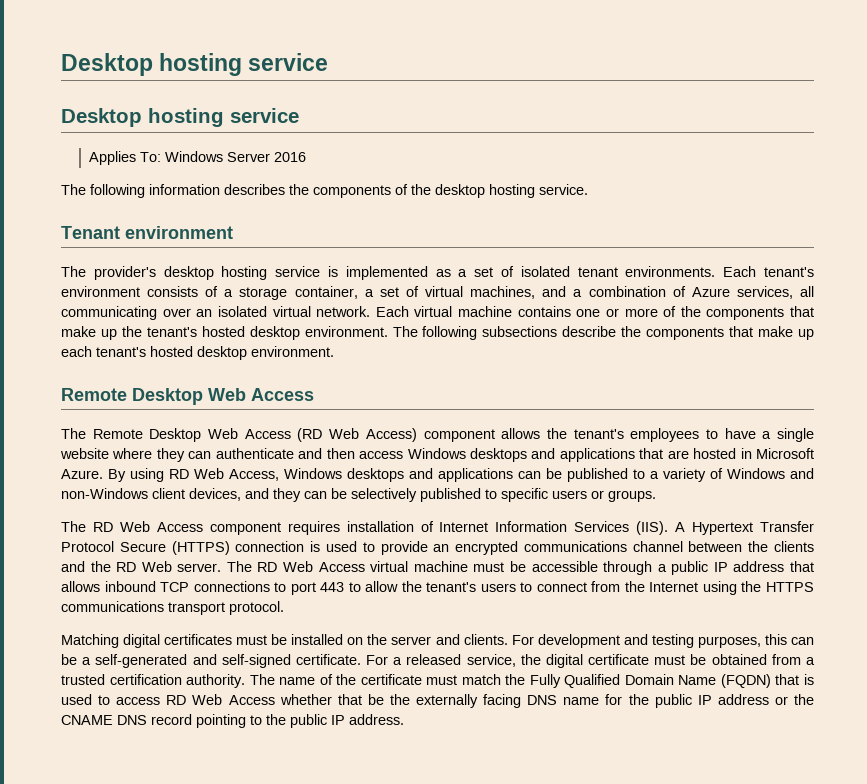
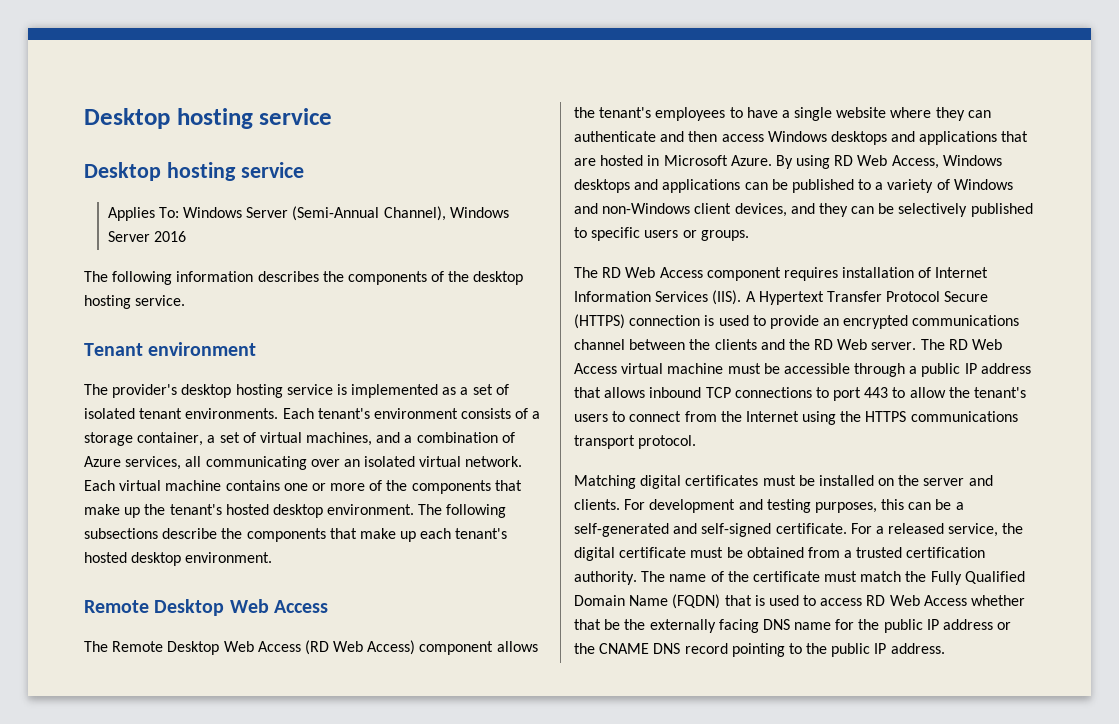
- Applies To: Windows Server 2016
+ Applies To: Windows Server (Semi-Annual Channel), Windows Server 2016

